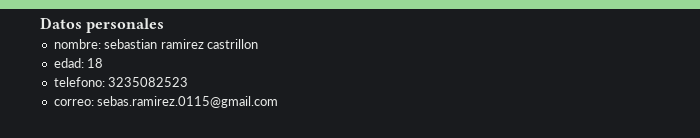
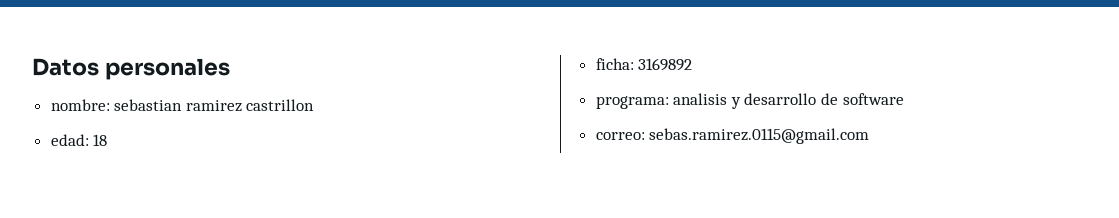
- telefono: 3235082523
+ ficha: 3169892
+ programa: analisis y desarrollo de software

